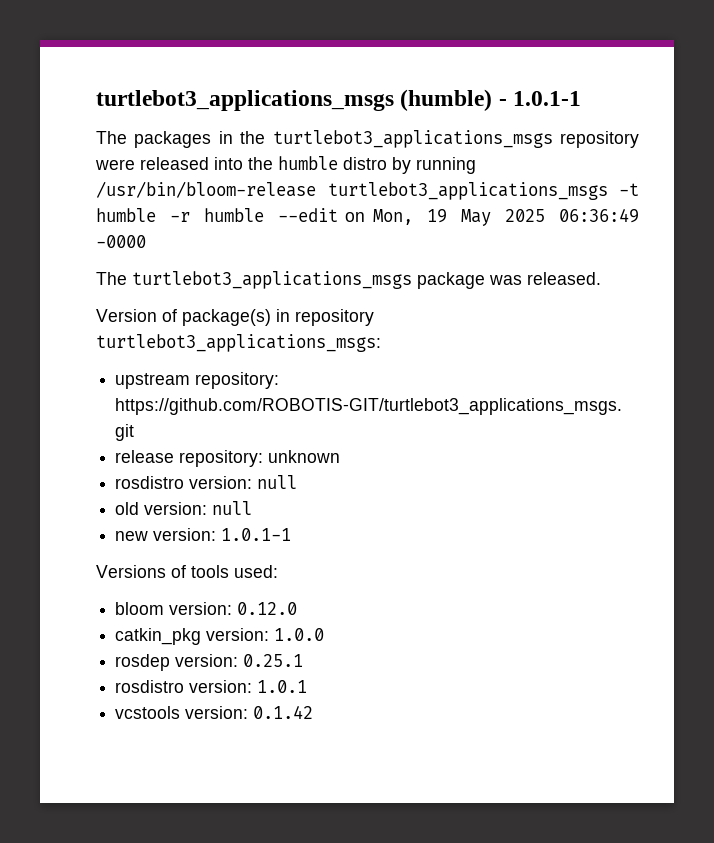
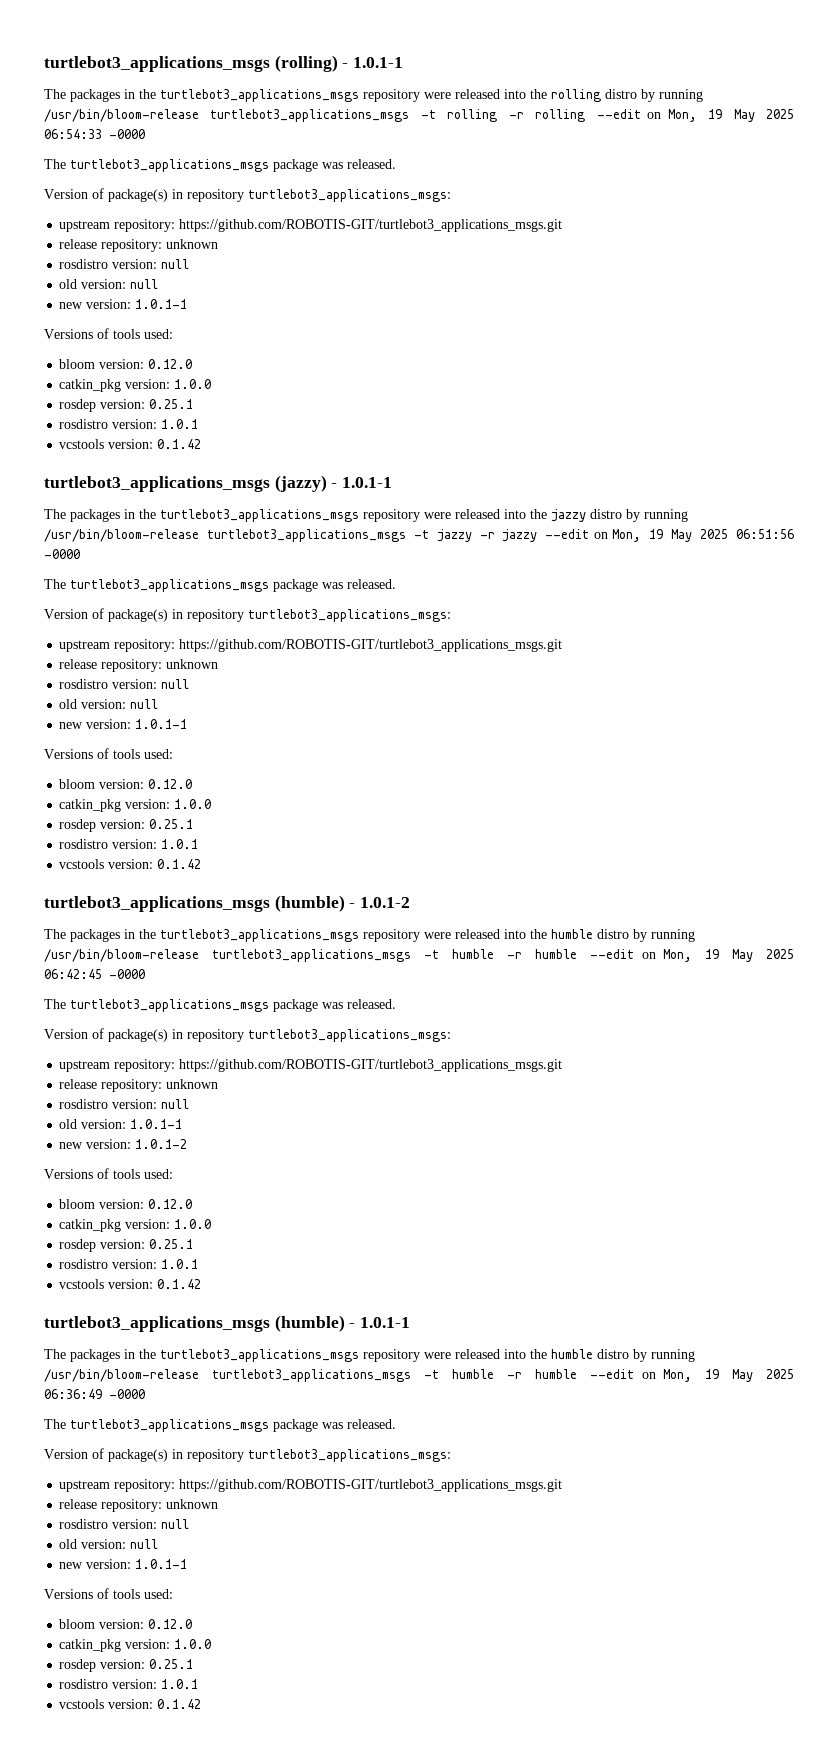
+ turtlebot3_applications_msgs (rolling) - 1.0.1-1
+ The packages in the turtlebot3_applications_msgs repository were released into the rolling distro by running /usr/bin/bloom-release turtlebot3_applications_msgs -t rolling -r rolling --edit on Mon, 19 May 2025 06:54:33 -0000
+ The turtlebot3_applications_msgs package was released.
+ Version of package(s) in repository turtlebot3_applications_msgs:
+ upstream repository: https://github.com/ROBOTIS-GIT/turtlebot3_applications_msgs.git
+ release repository: unknown
+ rosdistro version: null
+ old version: null
+ new version: 1.0.1-1
+ Versions of tools used:
+ bloom version: 0.12.0
+ catkin_pkg version: 1.0.0
+ rosdep version: 0.25.1
+ rosdistro version: 1.0.1
+ vcstools version: 0.1.42
+ turtlebot3_applications_msgs (jazzy) - 1.0.1-1
+ The packages in the turtlebot3_applications_msgs repository were released into the jazzy distro by running /usr/bin/bloom-release turtlebot3_applications_msgs -t jazzy -r jazzy --edit on Mon, 19 May 2025 06:51:56 -0000
+ The turtlebot3_applications_msgs package was released.
+ Version of package(s) in repository turtlebot3_applications_msgs:
+ upstream repository: https://github.com/ROBOTIS-GIT/turtlebot3_applications_msgs.git
+ release repository: unknown
+ rosdistro version: null
+ old version: null
+ new version: 1.0.1-1
+ Versions of tools used:
+ bloom version: 0.12.0
+ catkin_pkg version: 1.0.0
+ rosdep version: 0.25.1
+ rosdistro version: 1.0.1
+ vcstools version: 0.1.42
+ turtlebot3_applications_msgs (humble) - 1.0.1-2
+ The packages in the turtlebot3_applications_msgs repository were released into the humble distro by running /usr/bin/bloom-release turtlebot3_applications_msgs -t humble -r humble --edit on Mon, 19 May 2025 06:42:45 -0000
+ The turtlebot3_applications_msgs package was released.
+ Version of package(s) in repository turtlebot3_applications_msgs:
+ upstream repository: https://github.com/ROBOTIS-GIT/turtlebot3_applications_msgs.git
+ release repository: unknown
+ rosdistro version: null
+ old version: 1.0.1-1
+ new version: 1.0.1-2
+ Versions of tools used:
+ bloom version: 0.12.0
+ catkin_pkg version: 1.0.0
+ rosdep version: 0.25.1
+ rosdistro version: 1.0.1
+ vcstools version: 0.1.42

